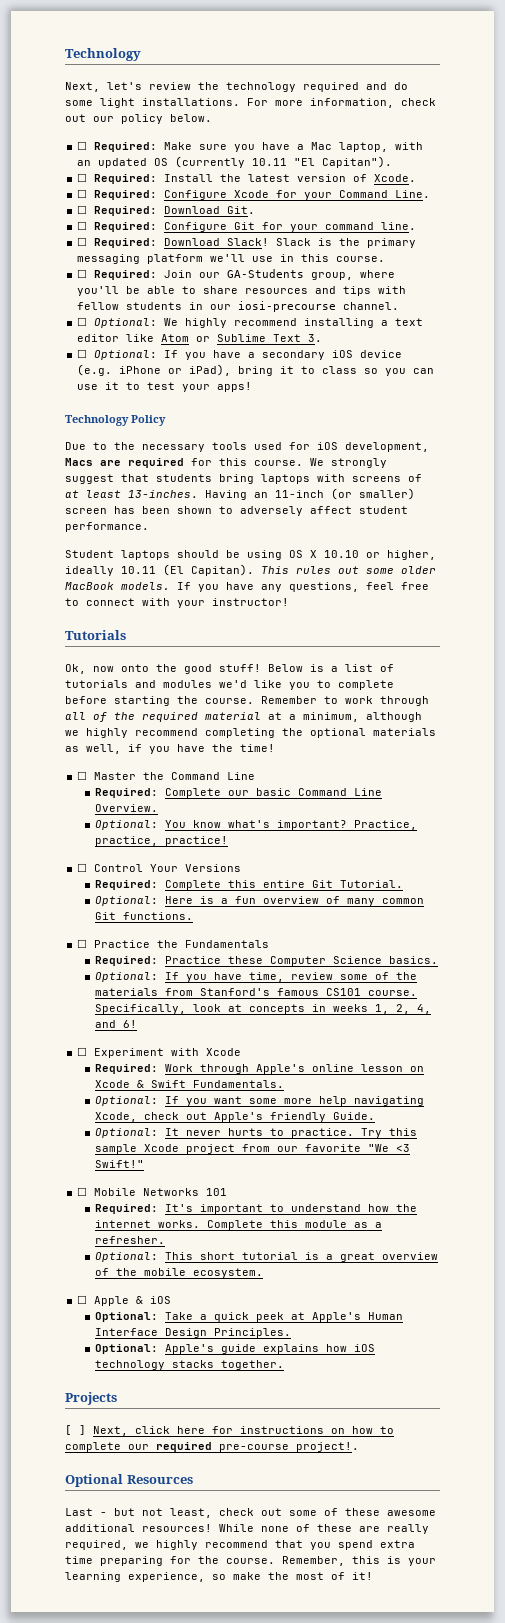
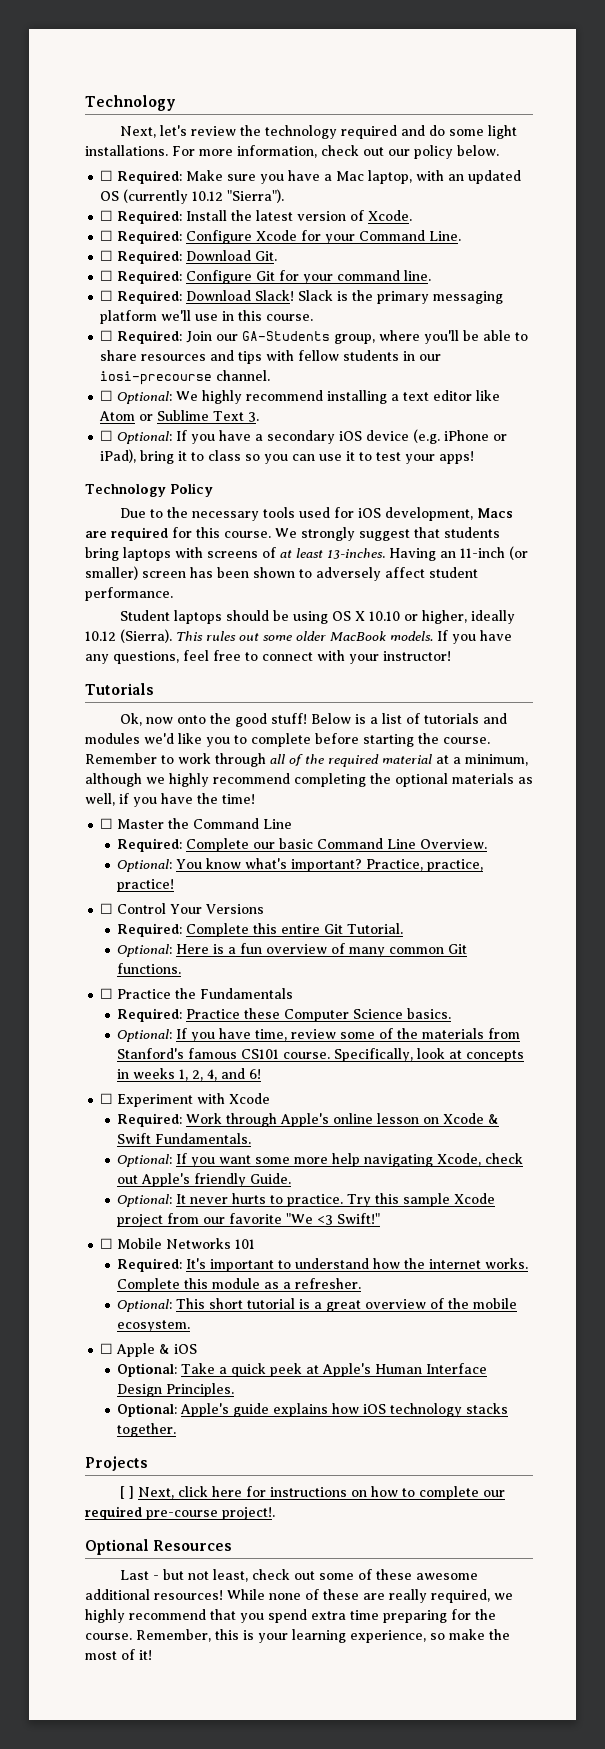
- ☐ Required: Make sure you have a Mac laptop, with an updated OS (currently 10.11 "El Capitan").
+ ☐ Required: Make sure you have a Mac laptop, with an updated OS (currently 10.12 "Sierra").
- Student laptops should be using OS X 10.10 or higher, ideally 10.11 (El Capitan).
+ Student laptops should be using OS X 10.10 or higher, ideally 10.12 (Sierra).

